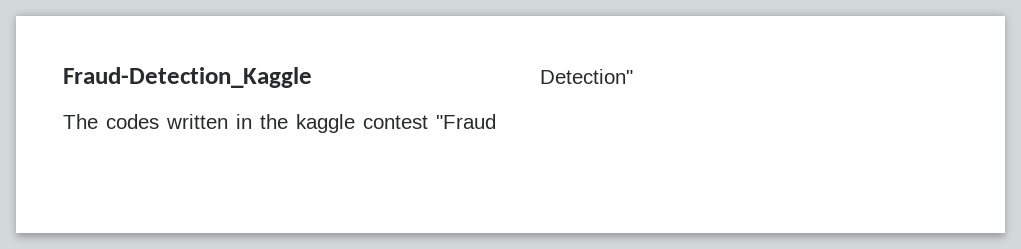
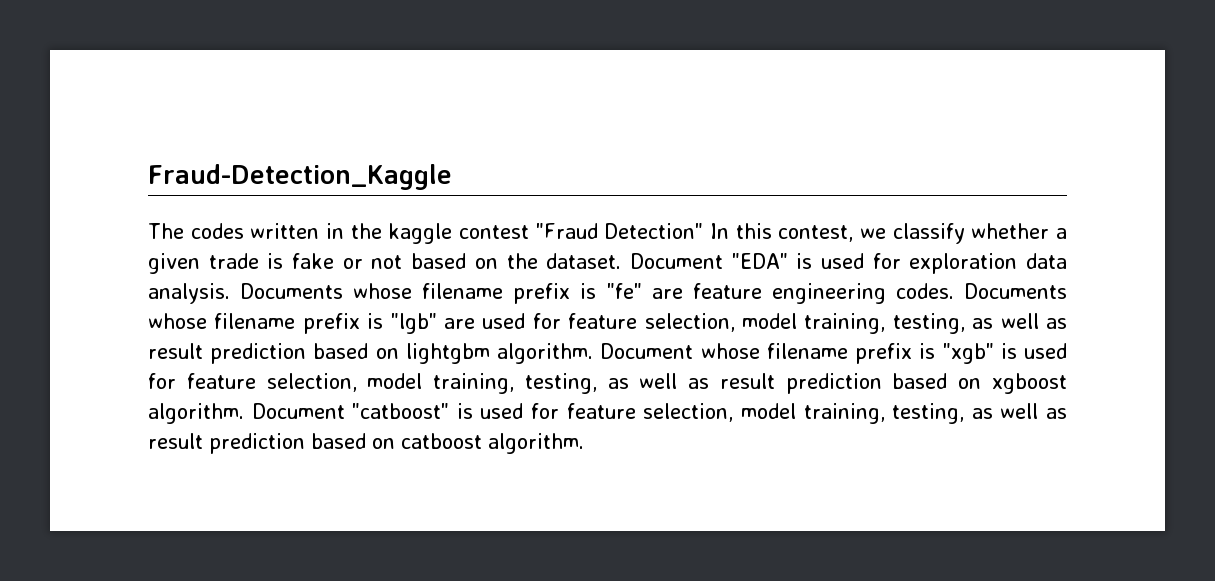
- The codes written in the kaggle contest "Fraud Detection"
+ The codes written in the kaggle contest "Fraud Detection" In this contest, we classify whether a given trade is fake or not based on the dataset. Document "EDA" is used for exploration data analysis. Documents whose filename prefix is "fe" are feature engineering codes. Documents whose filename prefix is "lgb" are used for feature selection, model training, testing, as well as result prediction based on lightgbm algorithm. Document whose filename prefix is "xgb" is used for feature selection, model training, testing, as well as result prediction based on xgboost algorithm. Document "catboost" is used for feature selection, model training, testing, as well as result prediction based on catboost algorithm.

